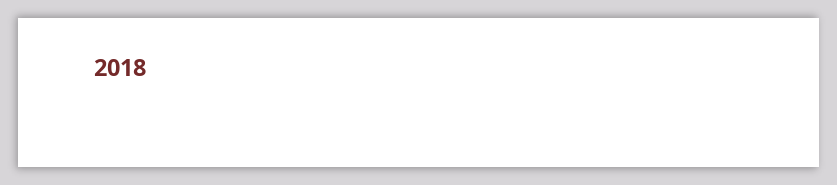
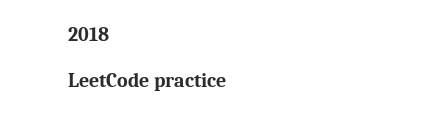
+ LeetCode practice

